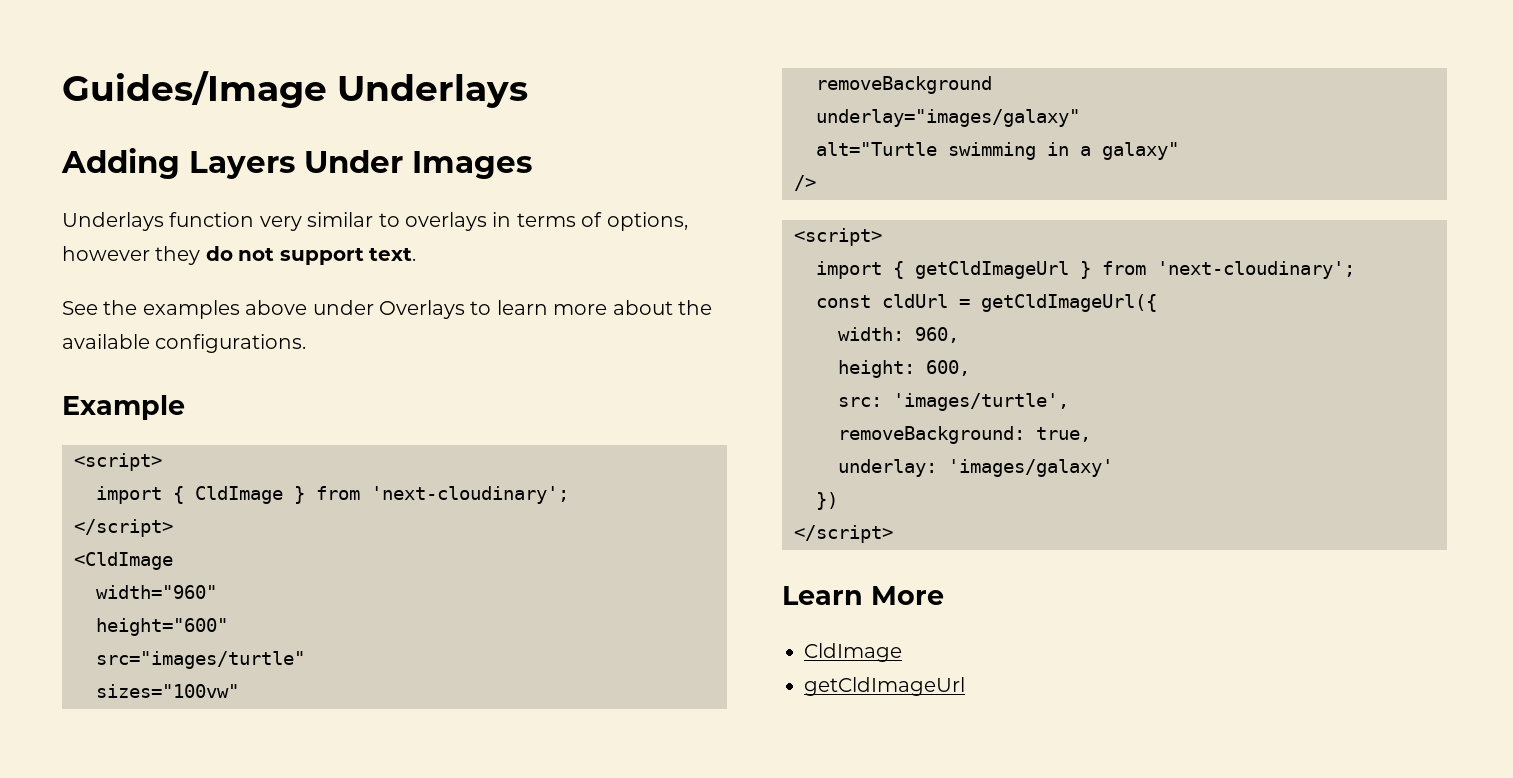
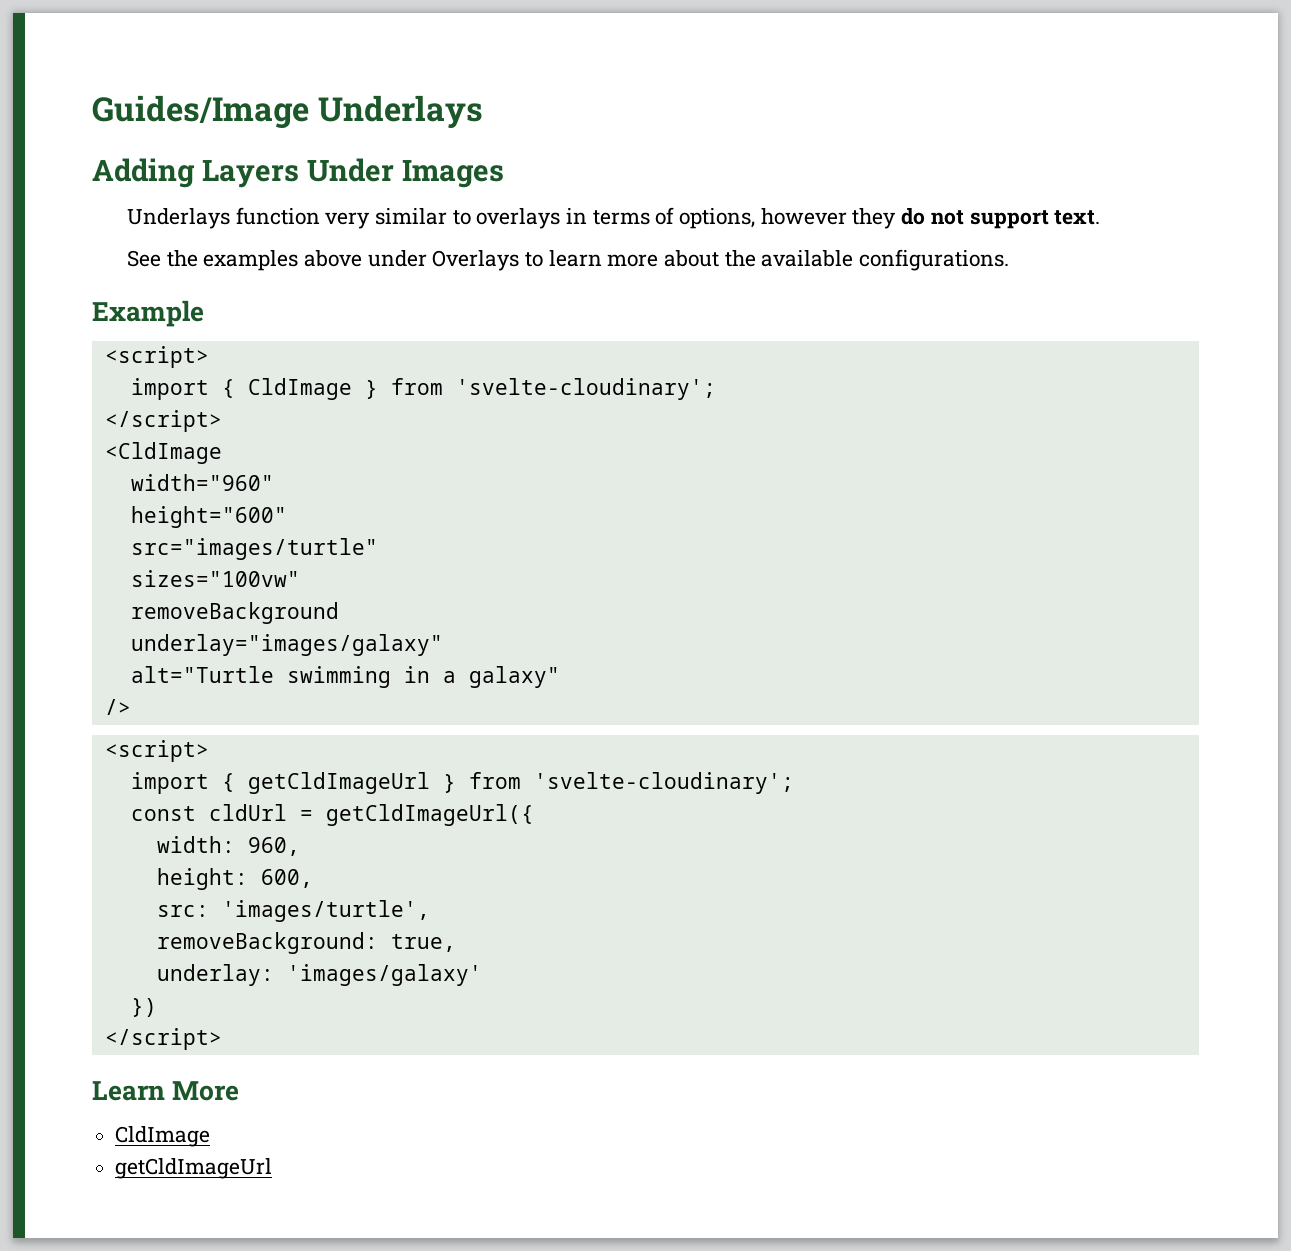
- import { CldImage } from 'next-cloudinary';
+ import { CldImage } from 'svelte-cloudinary';
- import { getCldImageUrl } from 'next-cloudinary';
+ import { getCldImageUrl } from 'svelte-cloudinary';

